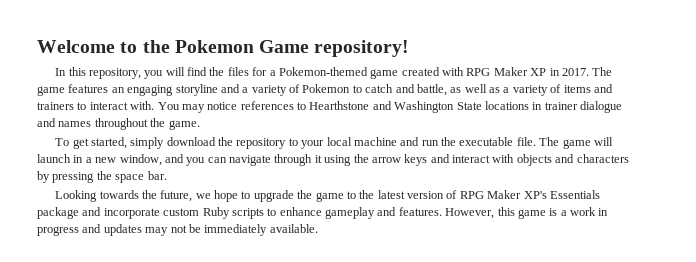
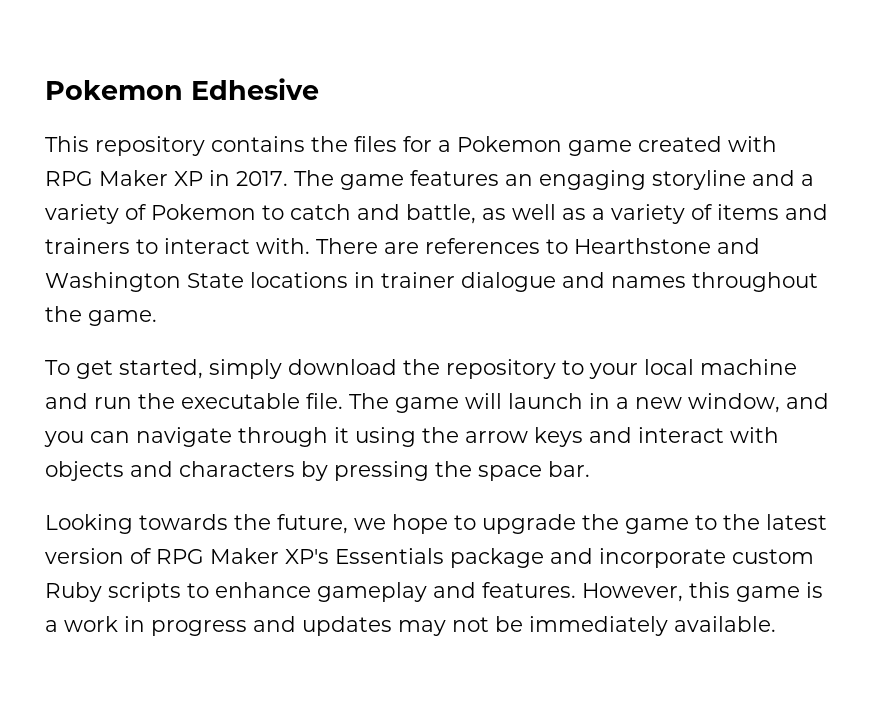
- Welcome to the Pokemon Game repository!
- In this repository, you will find the files for a Pokemon-themed game created with RPG Maker XP in 2017.
+ Pokemon Edhesive
+ This repository contains the files for a Pokemon game created with RPG Maker XP in 2017.
- You may notice references to Hearthstone and Washington State locations in trainer dialogue and names throughout the game.
+ There are references to Hearthstone and Washington State locations in trainer dialogue and names throughout the game.

